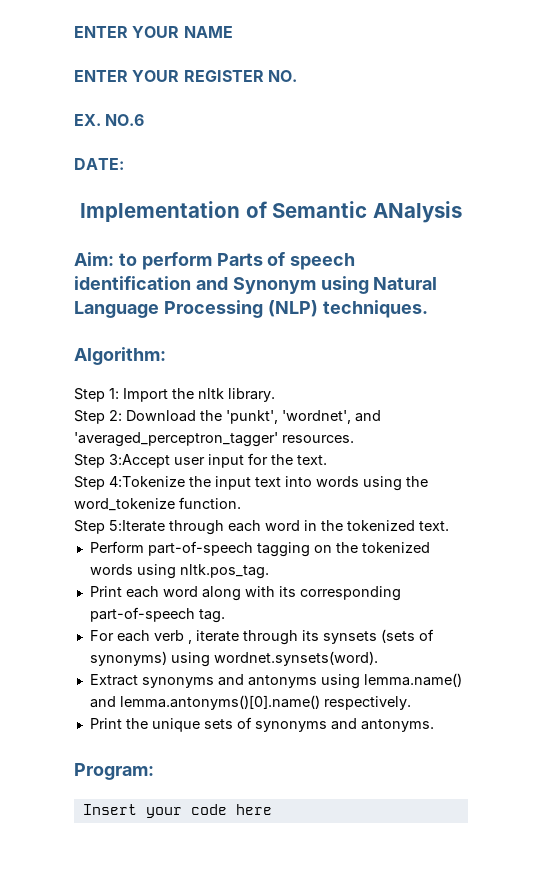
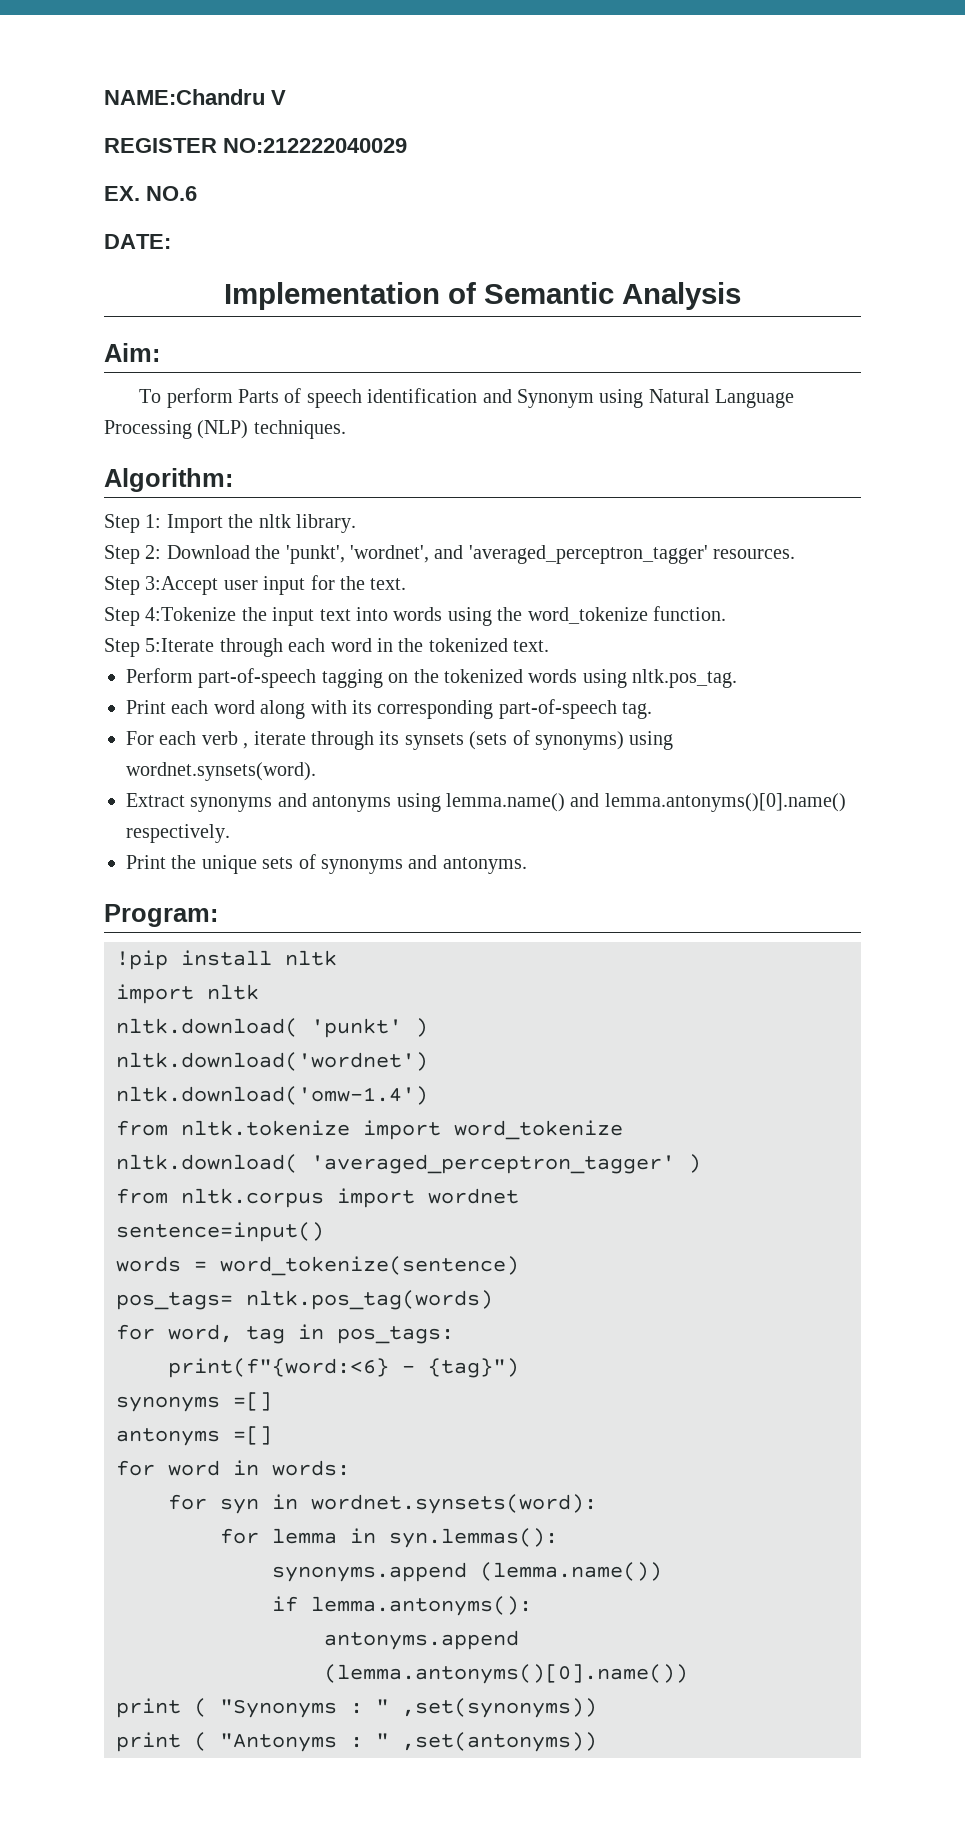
- ENTER YOUR NAME
- ENTER YOUR REGISTER NO.
+ NAME:Chandru V
+ REGISTER NO:212222040029
- Implementation of Semantic ANalysis
+ Implementation of Semantic Analysis
- Aim: to perform Parts of speech identification and Synonym using Natural Language Processing (NLP) techniques.
+ Aim:
+ To perform Parts of speech identification and Synonym using Natural Language Processing (NLP) techniques.
- Insert your code here
+ !pip install nltk
+ import nltk
+ nltk.download( 'punkt' )
+ nltk.download('wordnet')
+ nltk.download('omw-1.4')
+ from nltk.tokenize import word_tokenize
+ nltk.download( 'averaged_perceptron_tagger' )
+ from nltk.corpus import wordnet
+ sentence=input()
+ words = word_tokenize(sentence)
+ pos_tags= nltk.pos_tag(words)
+ for word, tag in pos_tags:
+ print(f"{word:<6} - {tag}")
+ synonyms =[]
+ antonyms =[]
+ for word in words:
+ for syn in wordnet.synsets(word):
+ for lemma in syn.lemmas():
+ synonyms.append (lemma.name())
+ if lemma.antonyms():
+ antonyms.append (lemma.antonyms()[0].name())
+ print ( "Synonyms : " ,set(synonyms))
+ print ( "Antonyms : " ,set(antonyms))

